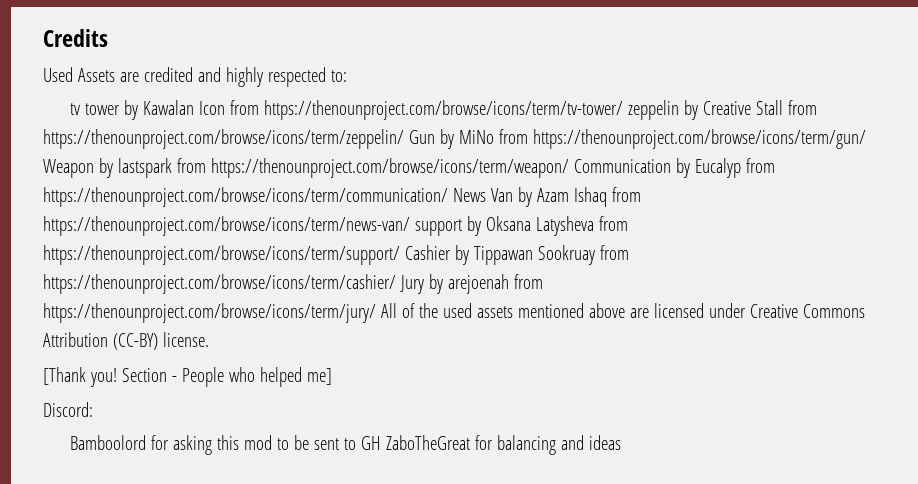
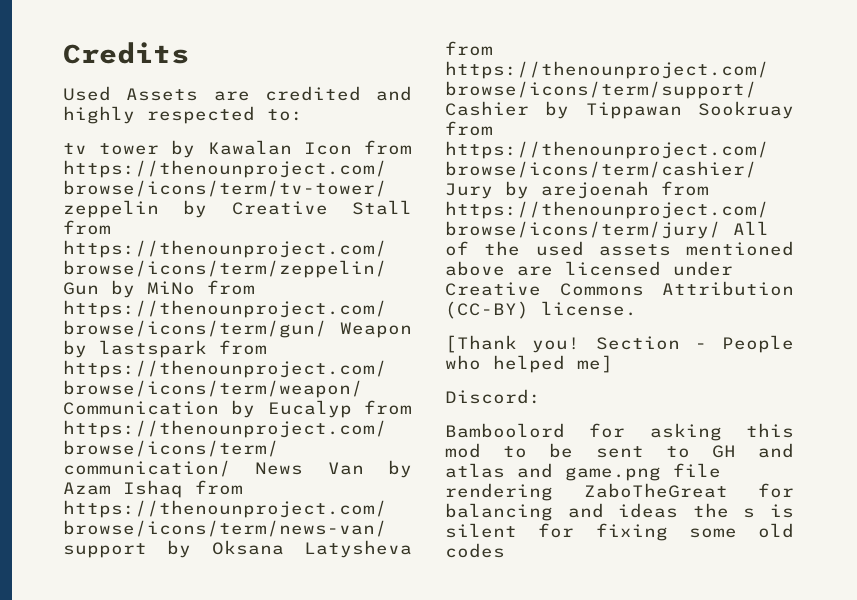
- Bamboolord for asking this mod to be sent to GH ZaboTheGreat for balancing and ideas
+ Bamboolord for asking this mod to be sent to GH and atlas and game.png file rendering ZaboTheGreat for balancing and ideas the s is silent for fixing some old codes

